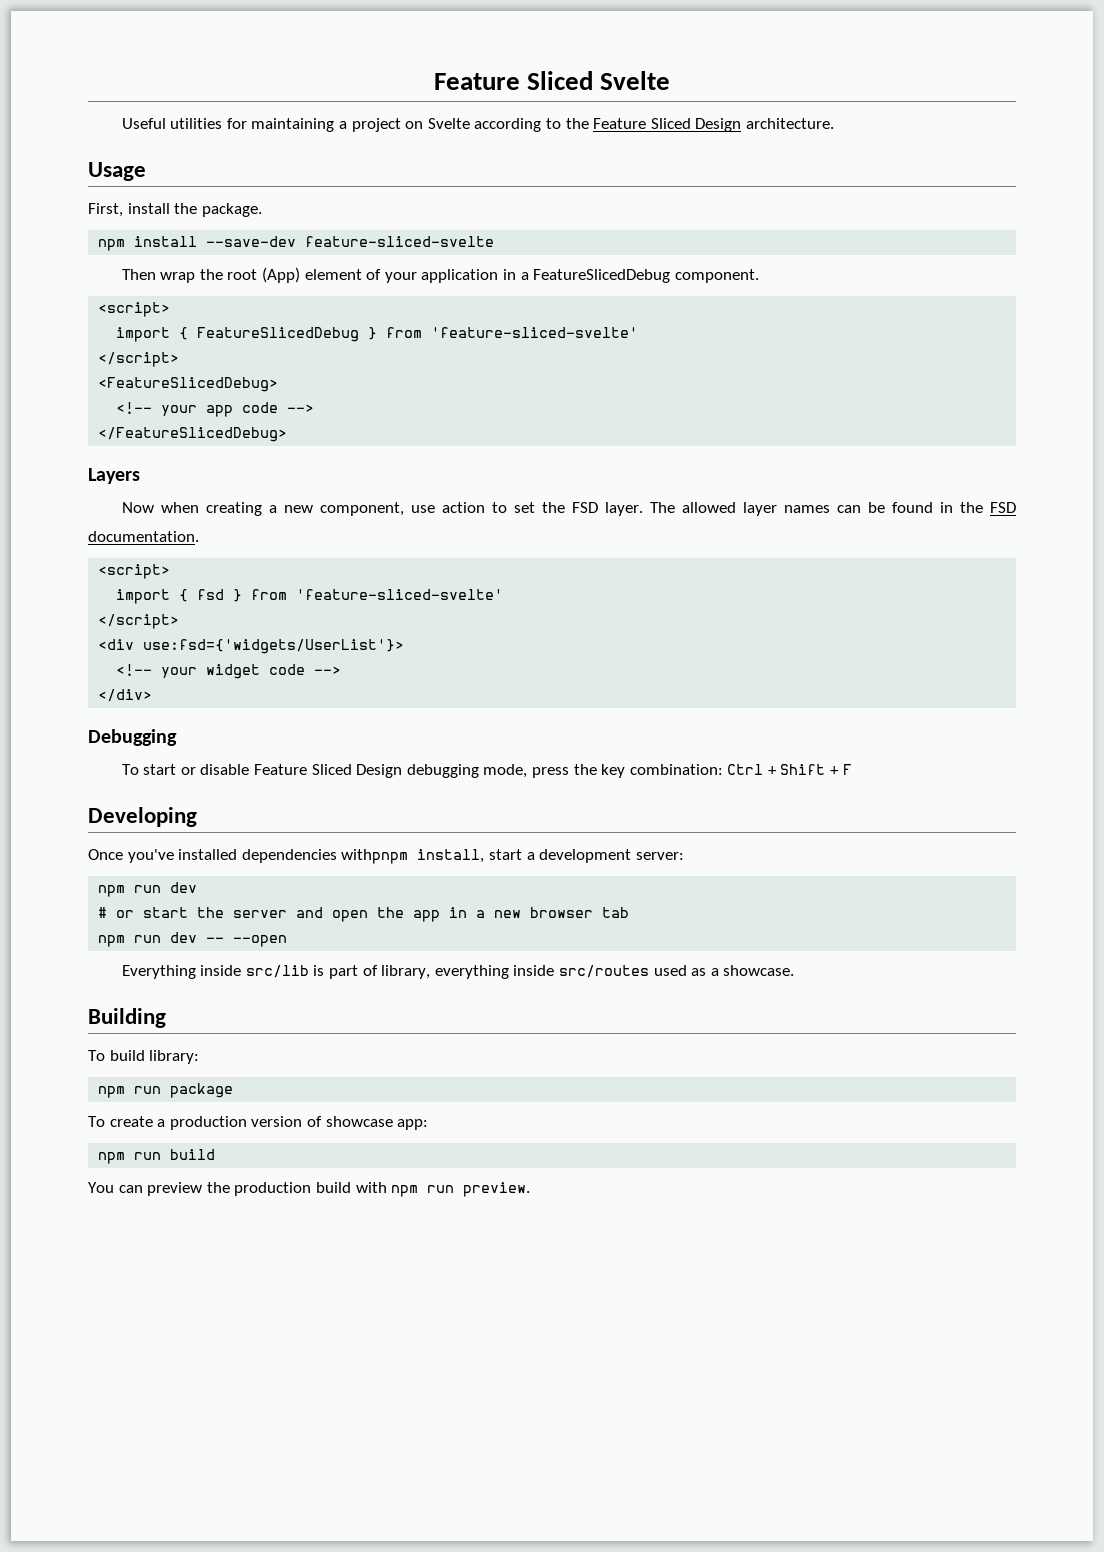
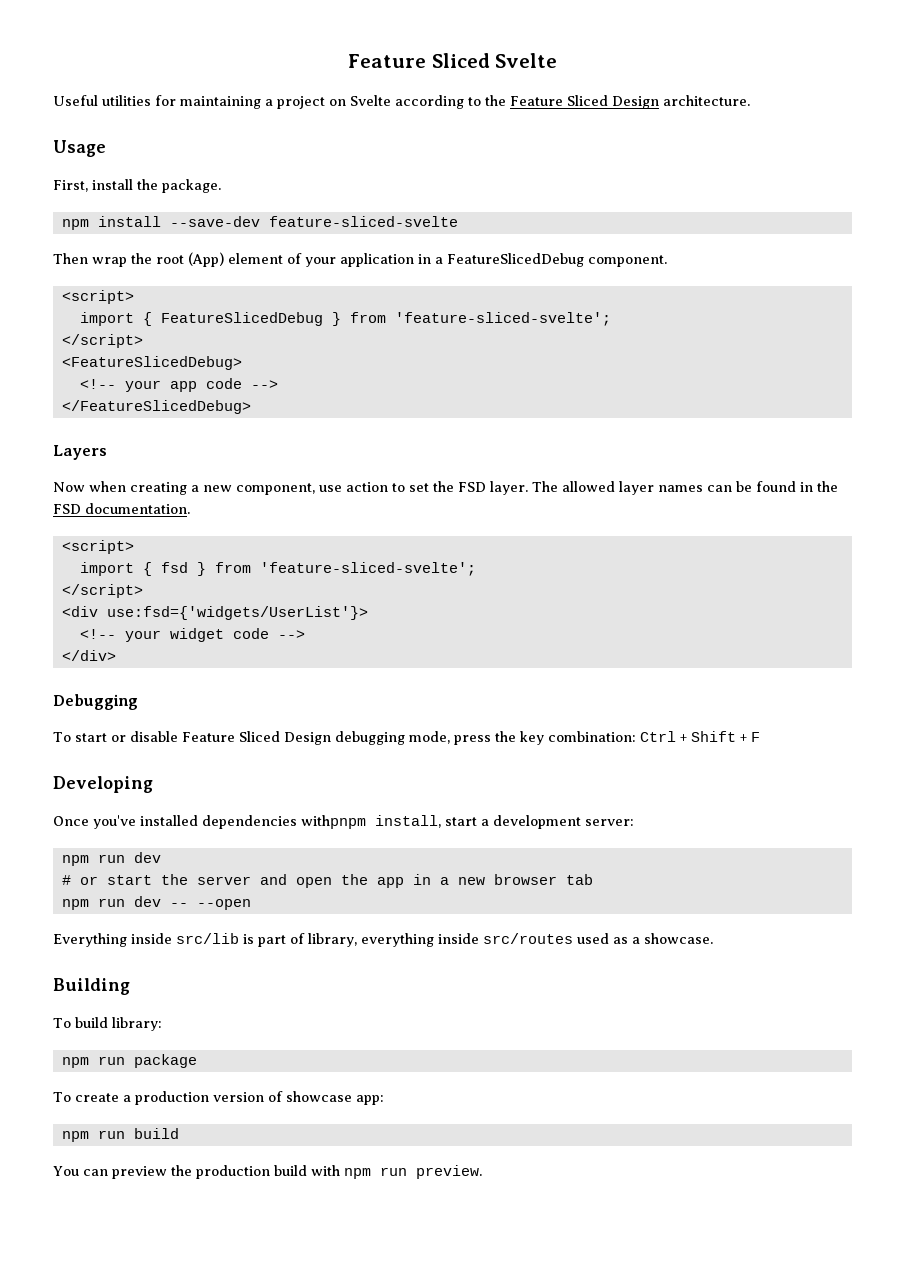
- import { FeatureSlicedDebug } from 'feature-sliced-svelte'
+ import { FeatureSlicedDebug } from 'feature-sliced-svelte';
- import { fsd } from 'feature-sliced-svelte'
+ import { fsd } from 'feature-sliced-svelte';

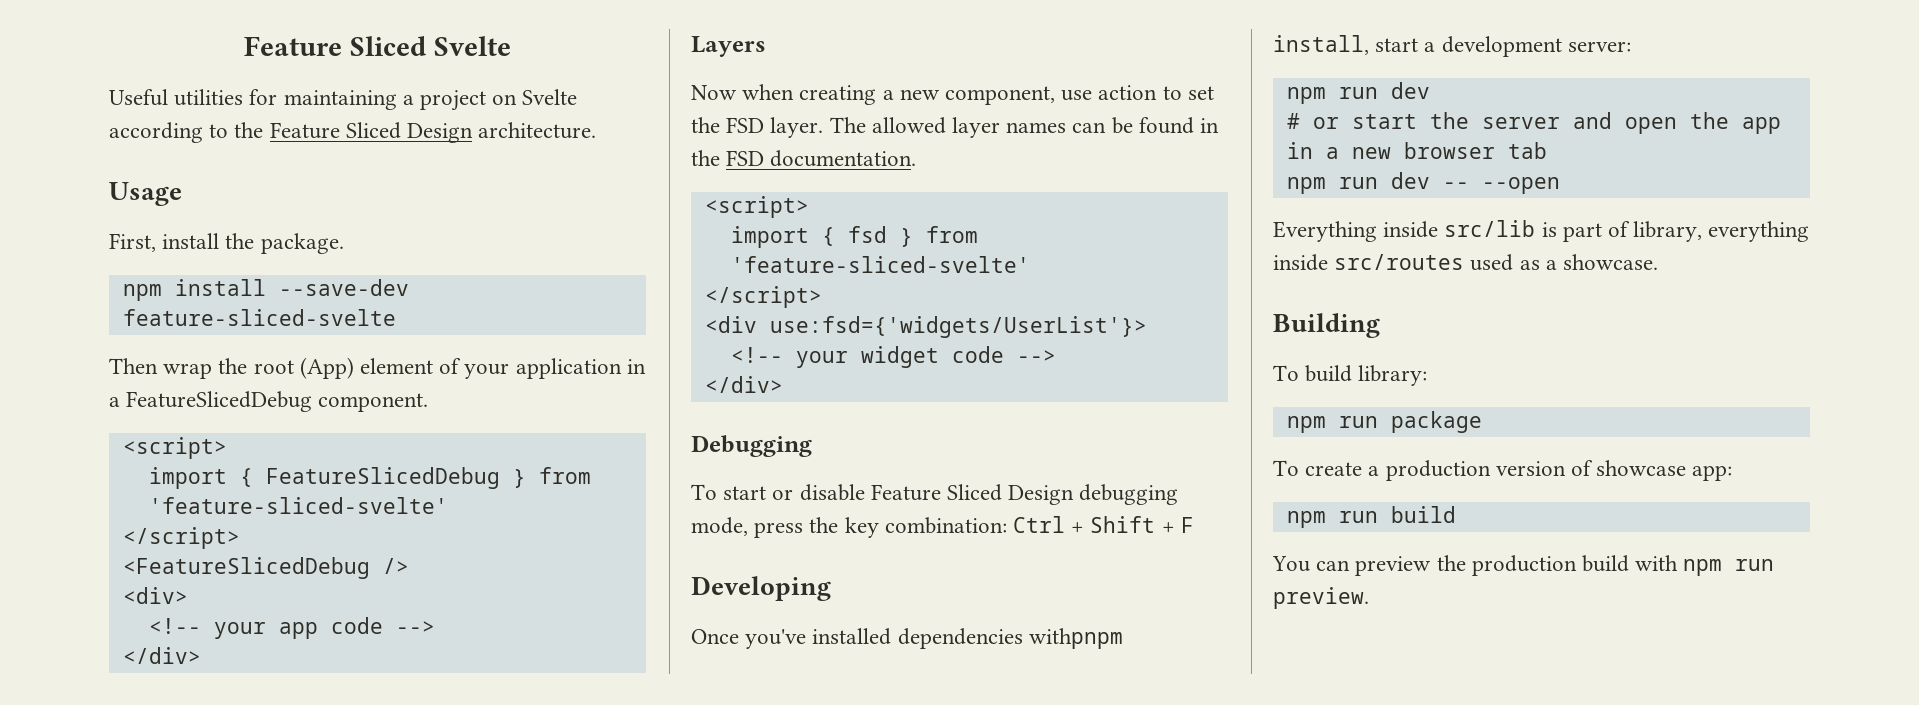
- import { FeatureSlicedDebug } from 'feature-sliced-svelte';
+ import { FeatureSlicedDebug } from 'feature-sliced-svelte'
  </script>
- <FeatureSlicedDebug>
+ <FeatureSlicedDebug />
+ <div>
  <!-- your app code -->
- </FeatureSlicedDebug>
+ </div>
- import { fsd } from 'feature-sliced-svelte';
+ import { fsd } from 'feature-sliced-svelte'

